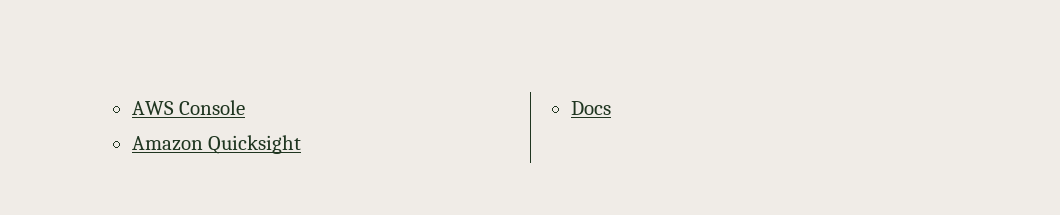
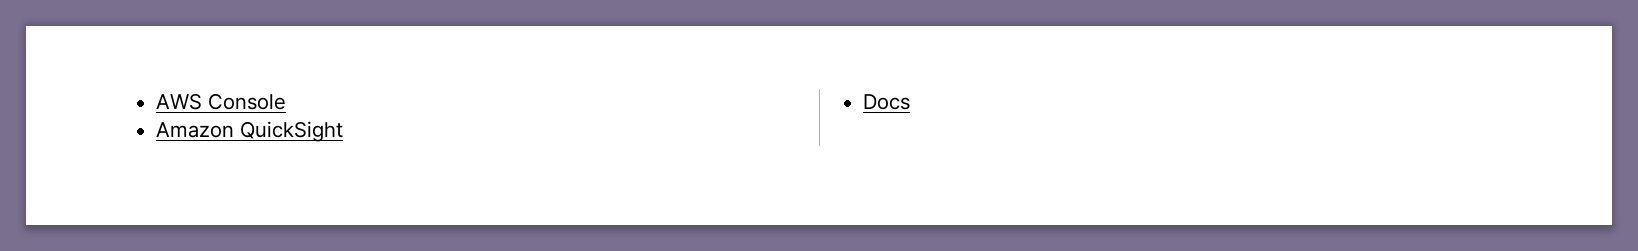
- Amazon Quicksight
+ Amazon QuickSight

